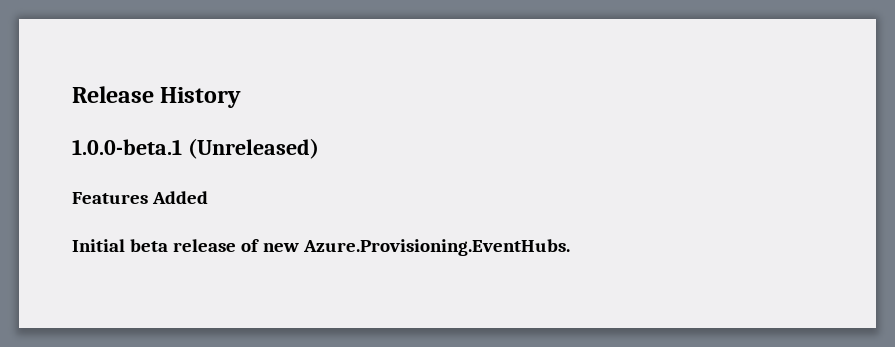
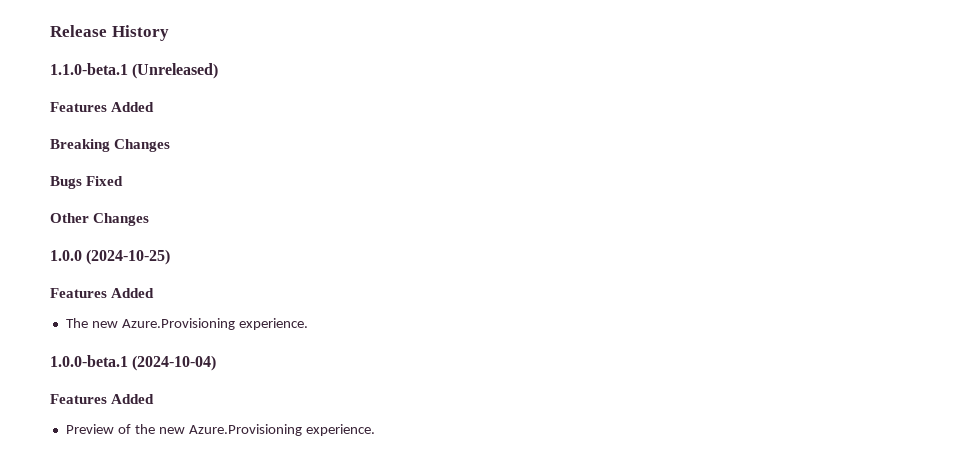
- 1.0.0-beta.1 (Unreleased)
+ 1.1.0-beta.1 (Unreleased)
- Initial beta release of new Azure.Provisioning.EventHubs.
+ Breaking Changes
+ Bugs Fixed
+ Other Changes
+ 1.0.0 (2024-10-25)
+ Features Added
+ The new Azure.Provisioning experience.
+ 1.0.0-beta.1 (2024-10-04)
+ Features Added
+ Preview of the new Azure.Provisioning experience.

